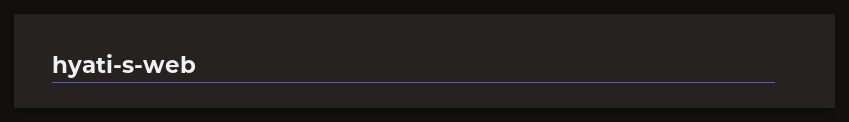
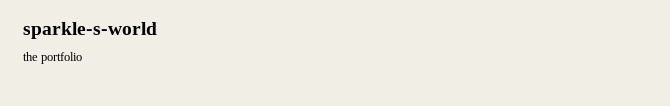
- hyati-s-web
+ sparkle-s-world
+ the portfolio

